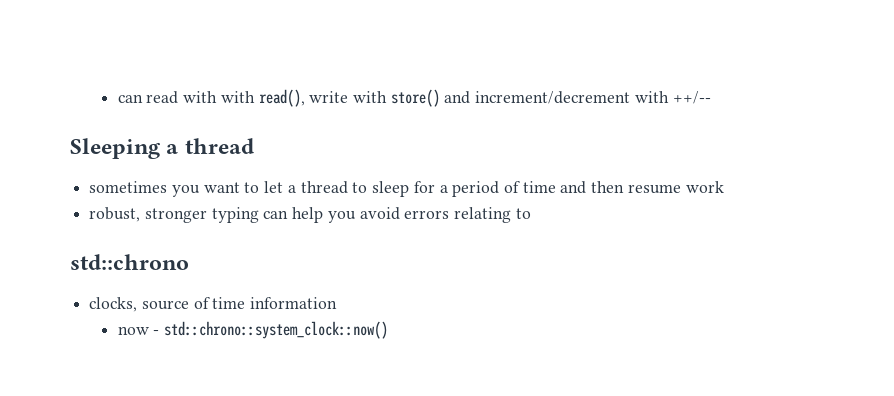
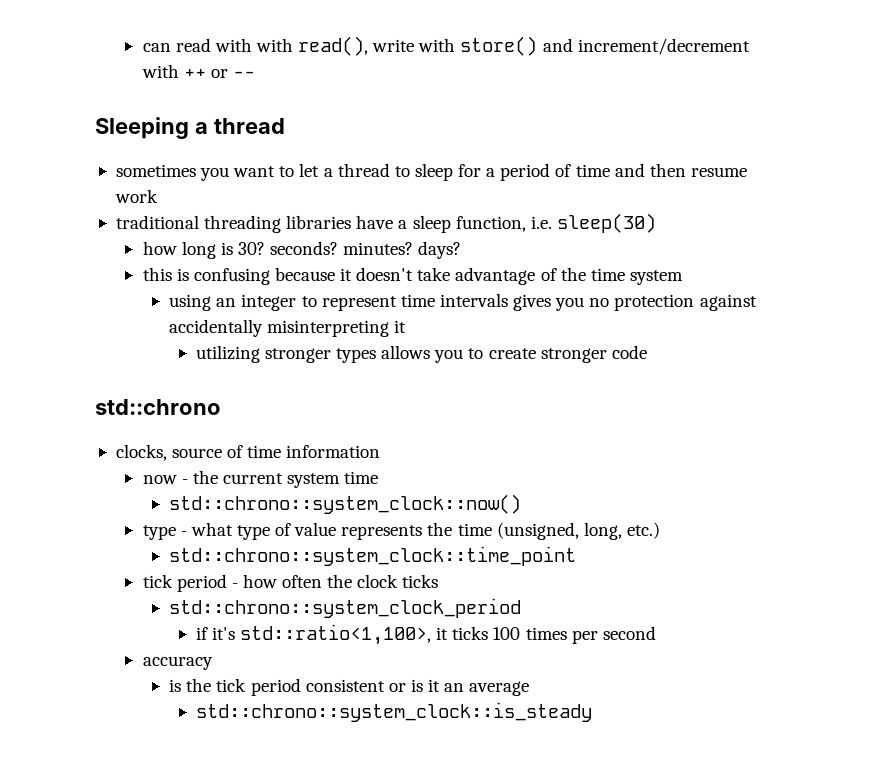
- can read with with read(), write with store() and increment/decrement with ++/--
+ can read with with read(), write with store() and increment/decrement with ++ or --
- robust, stronger typing can help you avoid errors relating to
+ traditional threading libraries have a sleep function, i.e. sleep(30)
+ how long is 30? seconds? minutes? days?
+ this is confusing because it doesn't take advantage of the time system
+ using an integer to represent time intervals gives you no protection against accidentally misinterpreting it
+ utilizing stronger types allows you to create stronger code
- now - std::chrono::system_clock::now()
+ now - the current system time
+ std::chrono::system_clock::now()
+ type - what type of value represents the time (unsigned, long, etc.)
+ std::chrono::system_clock::time_point
+ tick period - how often the clock ticks
+ std::chrono::system_clock_period
+ if it's std::ratio<1,100>, it ticks 100 times per second
+ accuracy
+ is the tick period consistent or is it an average
+ std::chrono::system_clock::is_steady

